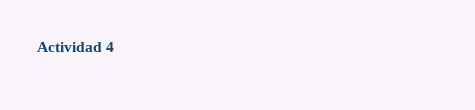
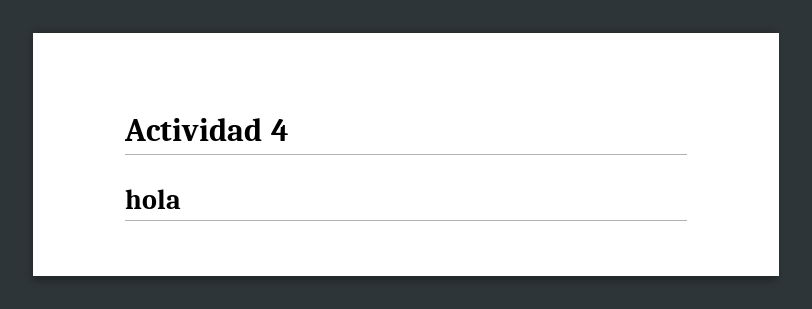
+ hola

